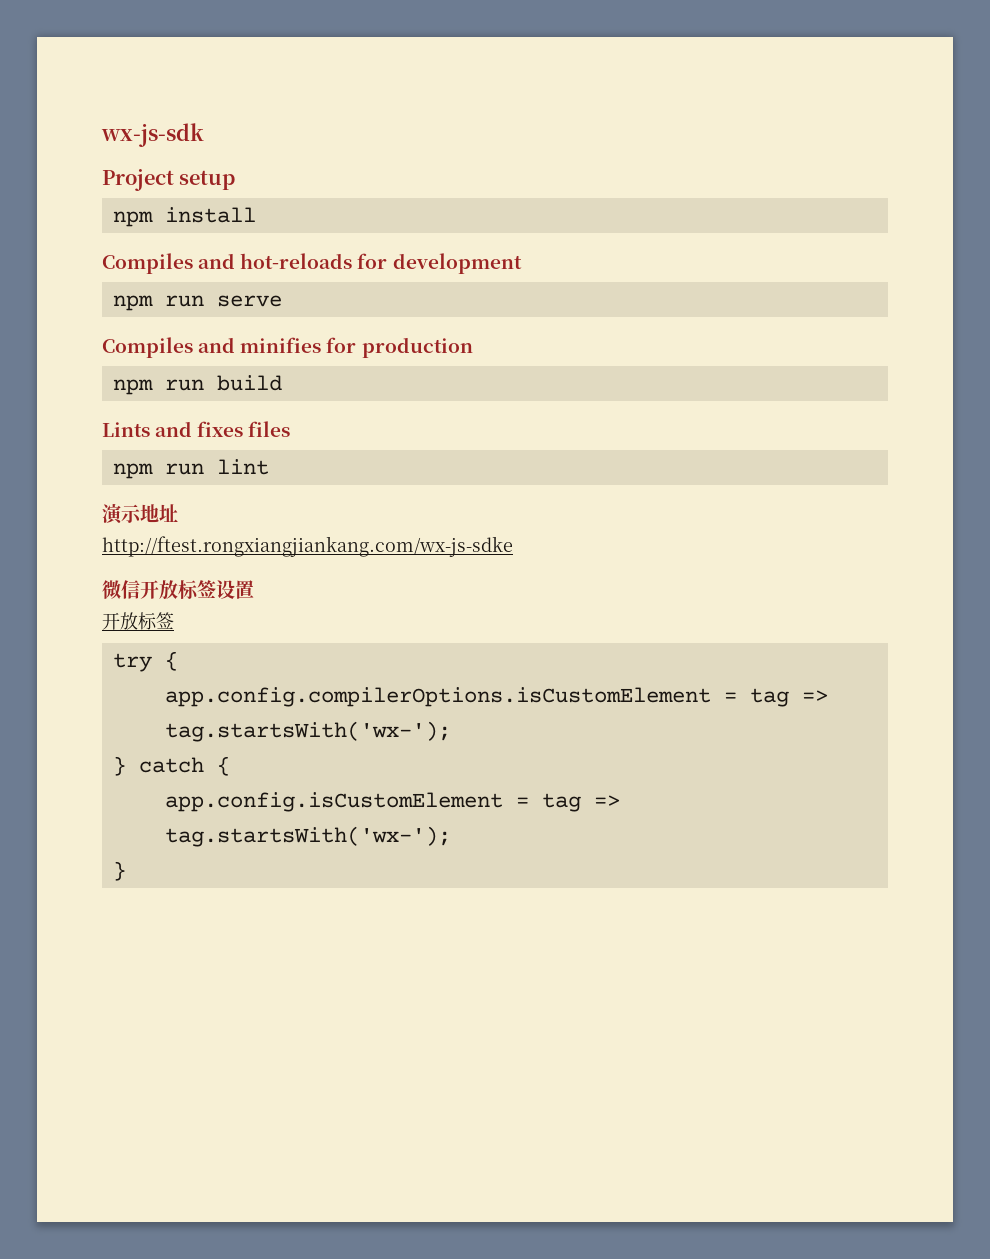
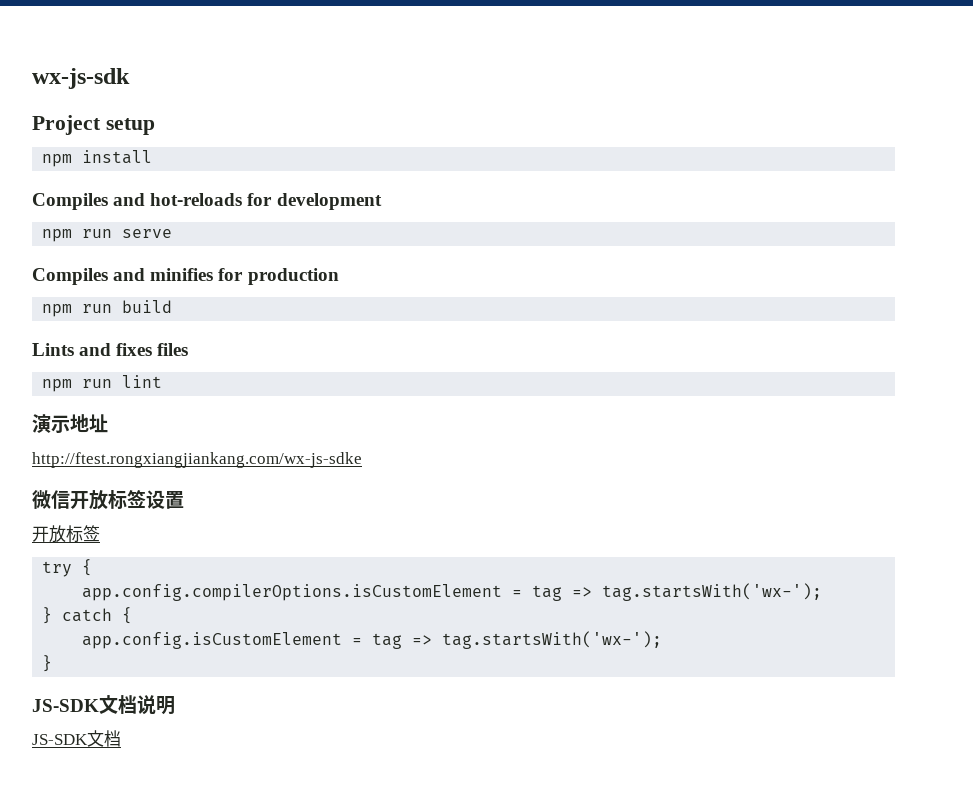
+ JS-SDK文档说明
+ JS-SDK文档

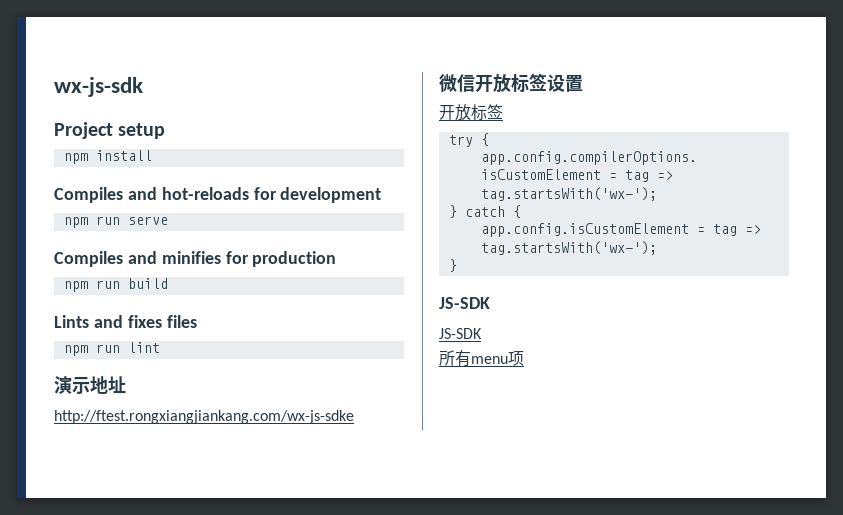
  app.config.isCustomElement = tag => tag.startsWith('wx-');
  }
- JS-SDK文档说明
- JS-SDK文档
+ JS-SDK
+ JS-SDK
+ 所有menu项

